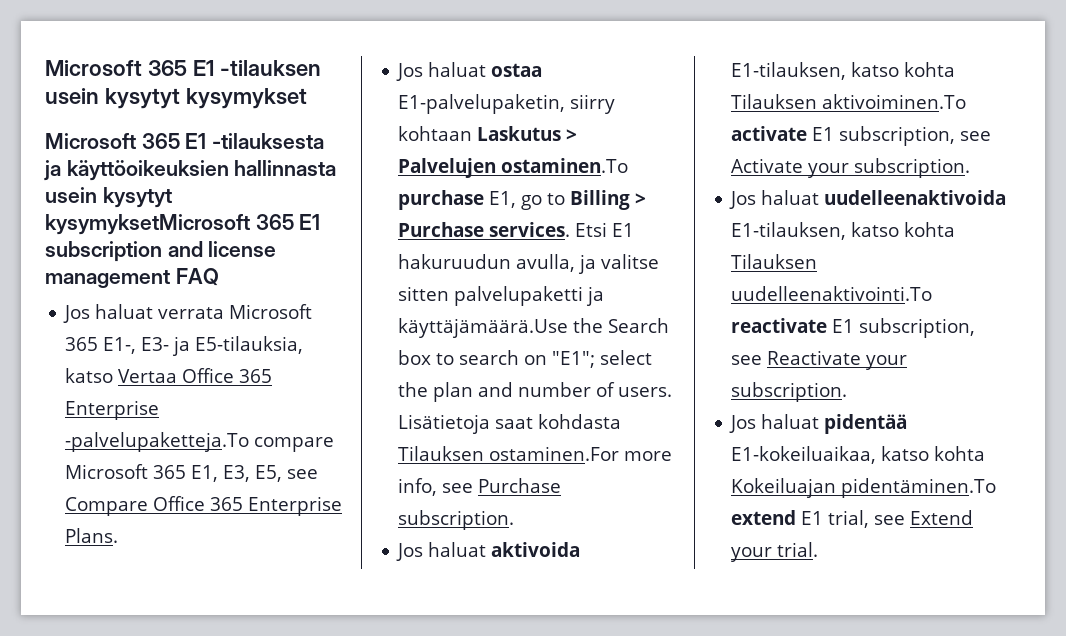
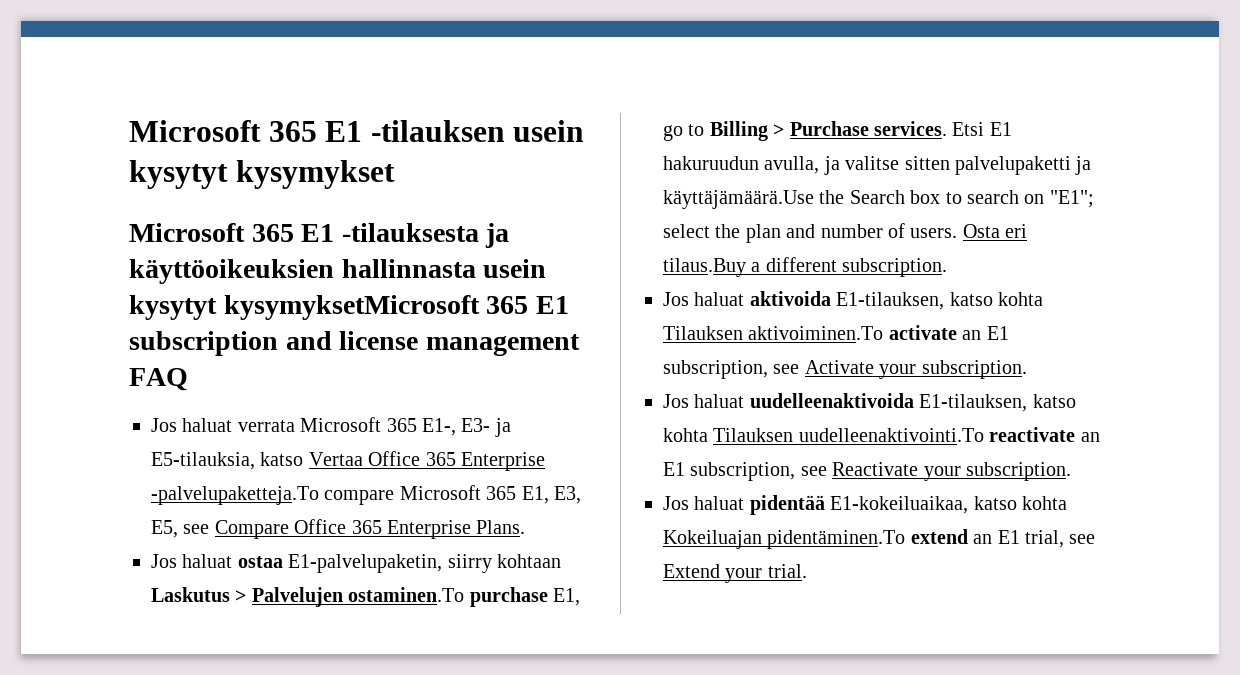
- Lisätietoja saat kohdasta Tilauksen ostaminen.For more info, see Purchase subscription.
+ Osta eri tilaus.Buy a different subscription.
- Jos haluat aktivoida E1-tilauksen, katso kohta Tilauksen aktivoiminen.To activate E1 subscription, see Activate your subscription.
+ Jos haluat aktivoida E1-tilauksen, katso kohta Tilauksen aktivoiminen.To activate an E1 subscription, see Activate your subscription.
- Jos haluat uudelleenaktivoida E1-tilauksen, katso kohta Tilauksen uudelleenaktivointi.To reactivate E1 subscription, see Reactivate your subscription.
+ Jos haluat uudelleenaktivoida E1-tilauksen, katso kohta Tilauksen uudelleenaktivointi.To reactivate an E1 subscription, see Reactivate your subscription.
- Jos haluat pidentää E1-kokeiluaikaa, katso kohta Kokeiluajan pidentäminen.To extend E1 trial, see Extend your trial.
+ Jos haluat pidentää E1-kokeiluaikaa, katso kohta Kokeiluajan pidentäminen.To extend an E1 trial, see Extend your trial.

